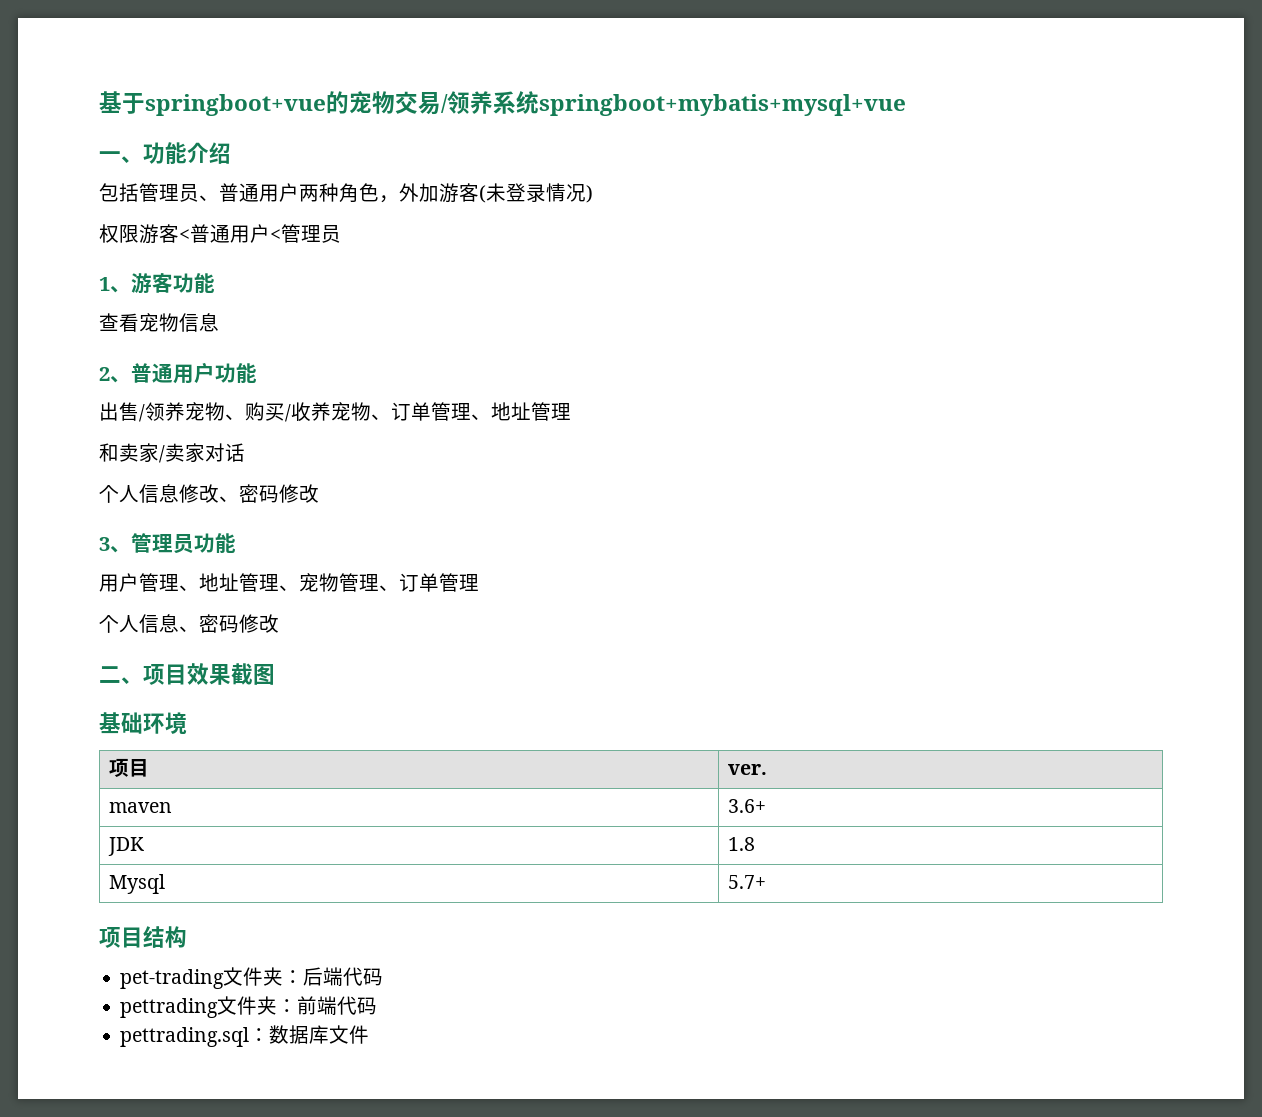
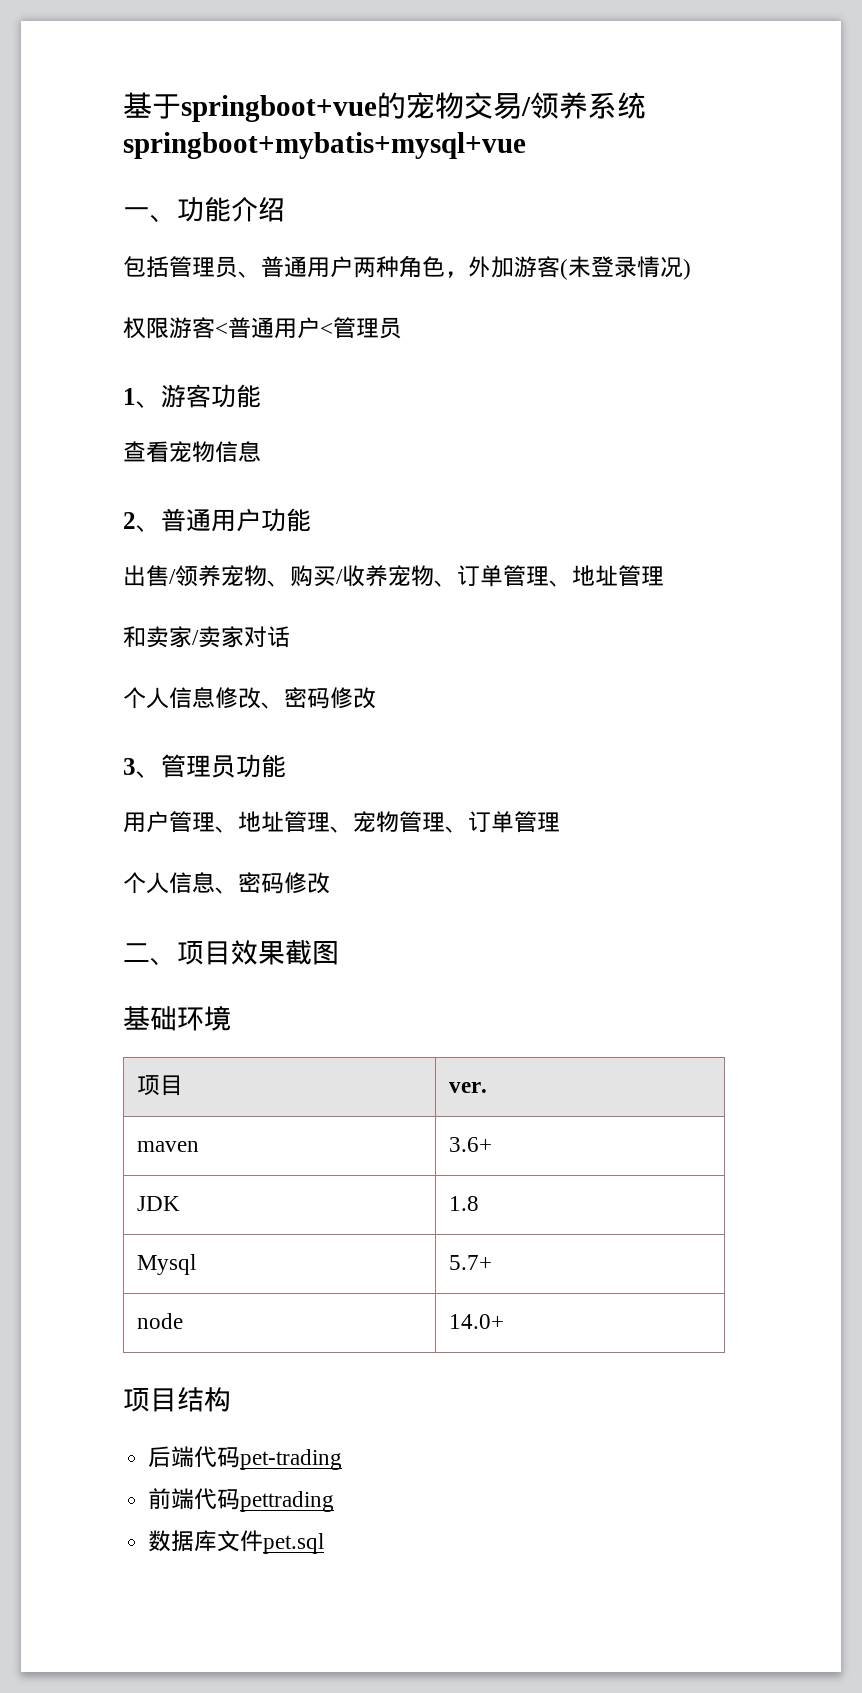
+ node | 14.0+
- pet-trading文件夹：后端代码
- pettrading文件夹：前端代码
- pettrading.sql：数据库文件
+ 后端代码pet-trading
+ 前端代码pettrading
+ 数据库文件pet.sql

